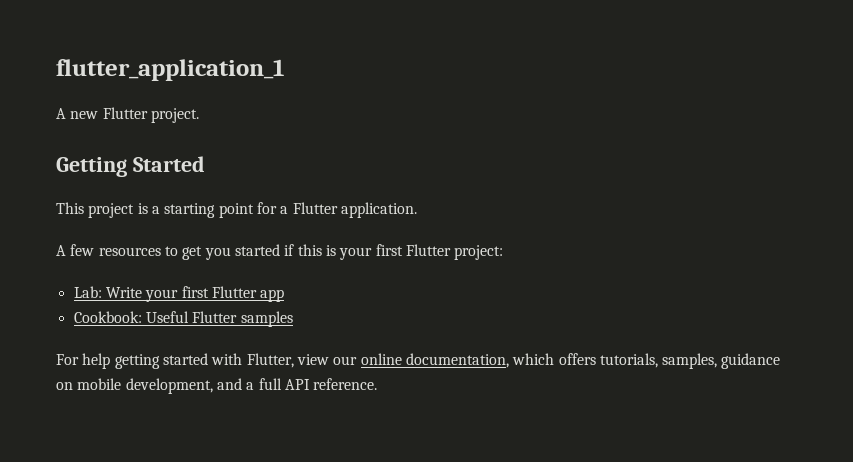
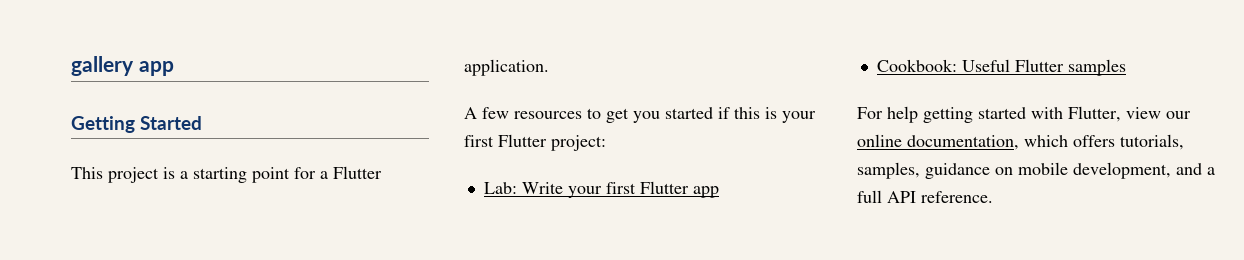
- flutter_application_1
- A new Flutter project.
+ gallery app

